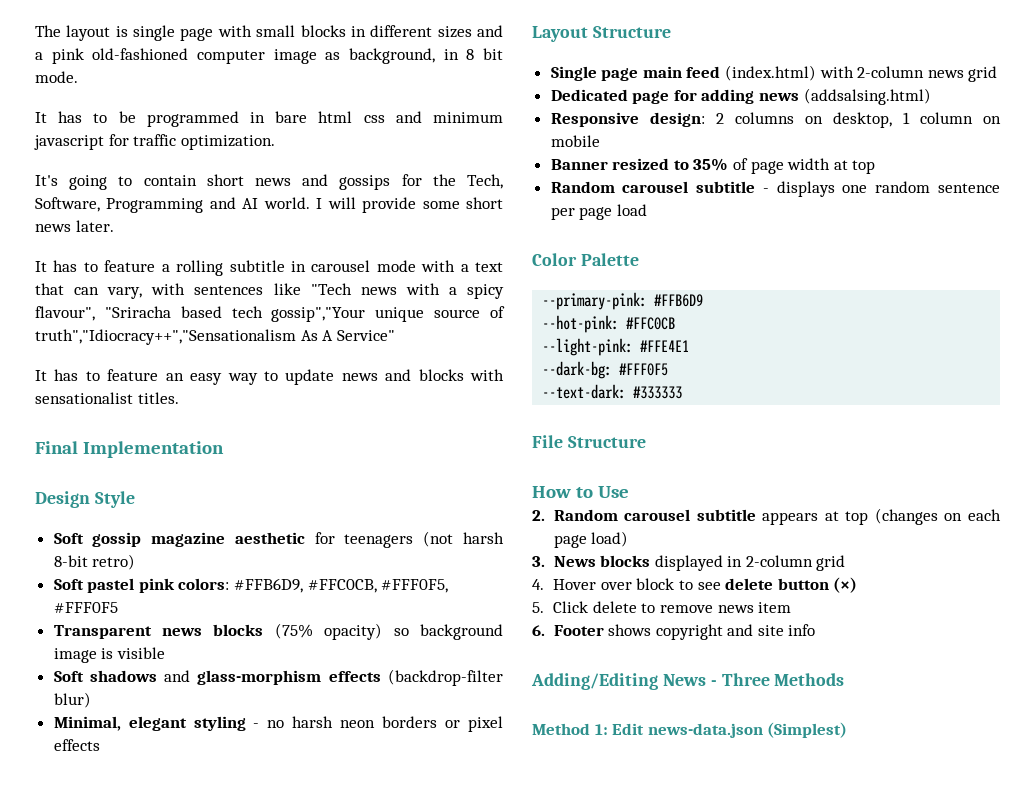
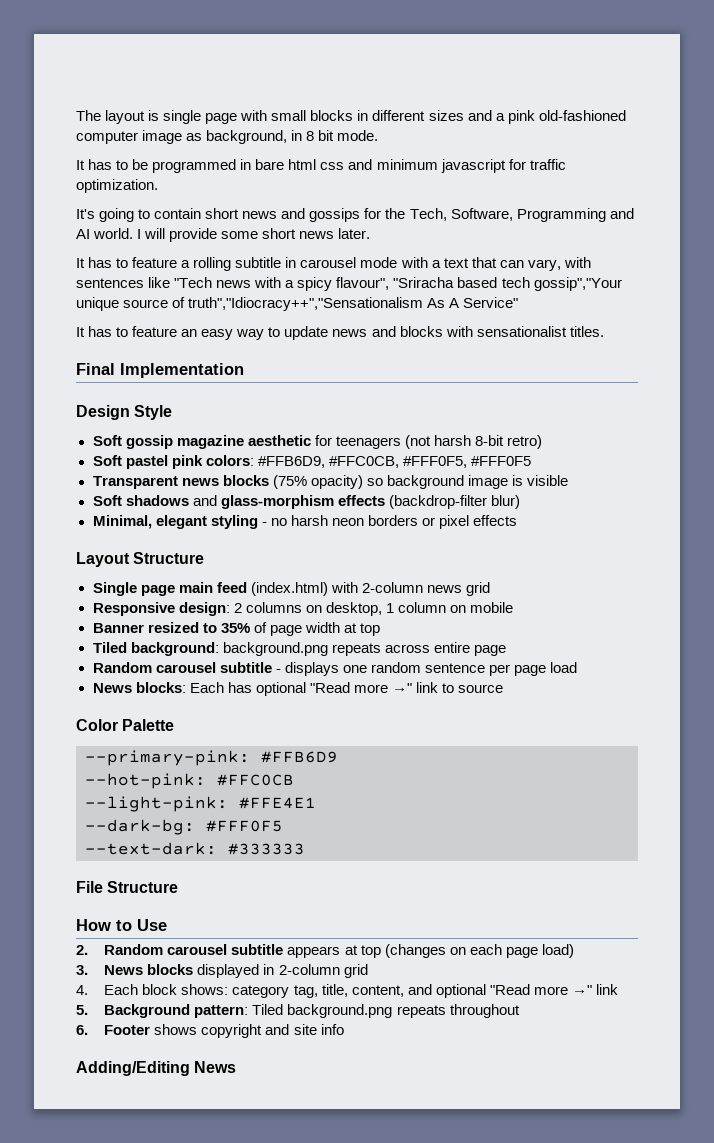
- Dedicated page for adding news (addsalsing.html)
+ Tiled background: background.png repeats across entire page
+ News blocks: Each has optional "Read more →" link to source
- 4. Hover over block to see delete button (×)
- 5. Click delete to remove news item
+ 4. Each block shows: category tag, title, content, and optional "Read more →" link
+ 5. Background pattern: Tiled background.png repeats throughout
- Adding/Editing News - Three Methods
- Method 1: Edit news-data.json (Simplest)
+ Adding/Editing News

